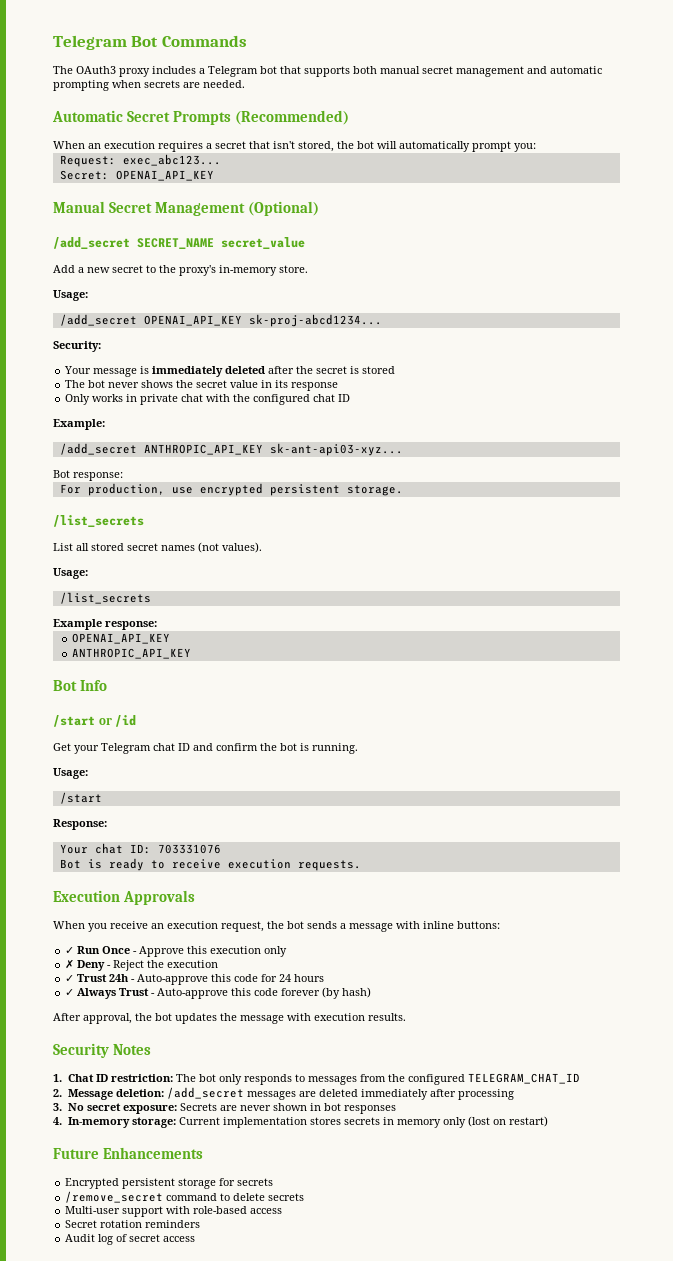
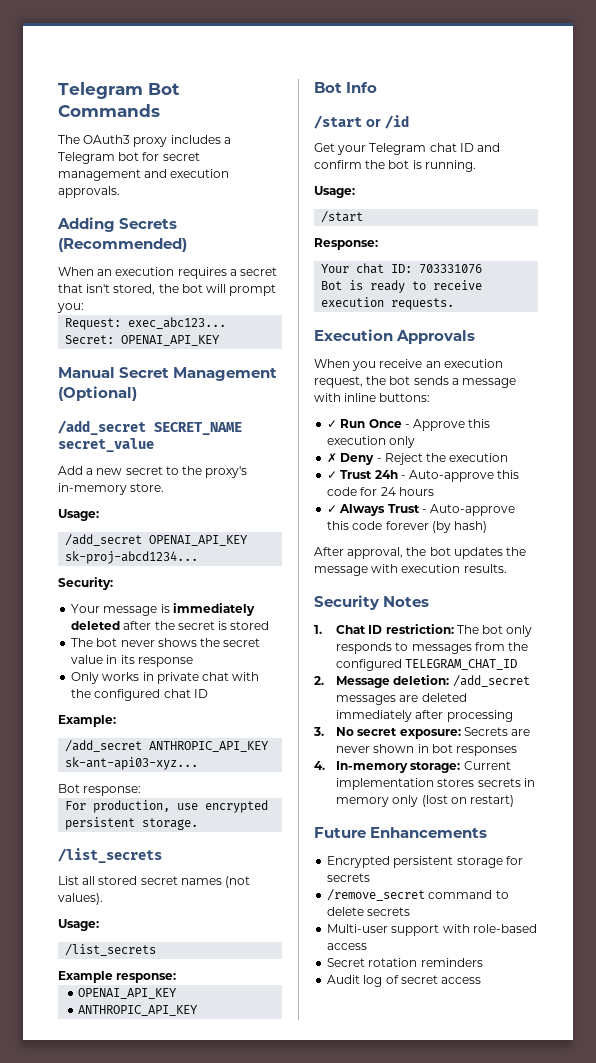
- The OAuth3 proxy includes a Telegram bot that supports both manual secret management and automatic prompting when secrets are needed.
- Automatic Secret Prompts (Recommended)
+ The OAuth3 proxy includes a Telegram bot for secret management and execution approvals.
+ Adding Secrets (Recommended)
- When an execution requires a secret that isn't stored, the bot will automatically prompt you:
+ When an execution requires a secret that isn't stored, the bot will prompt you:

